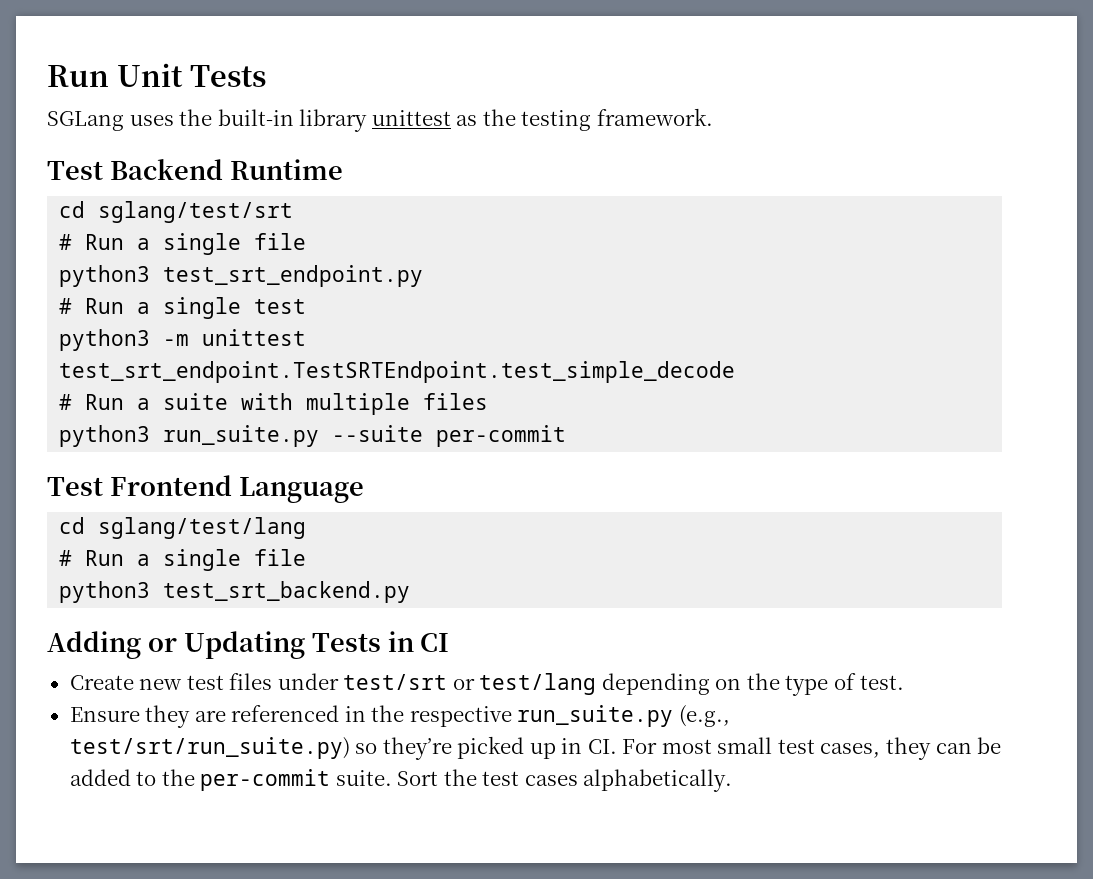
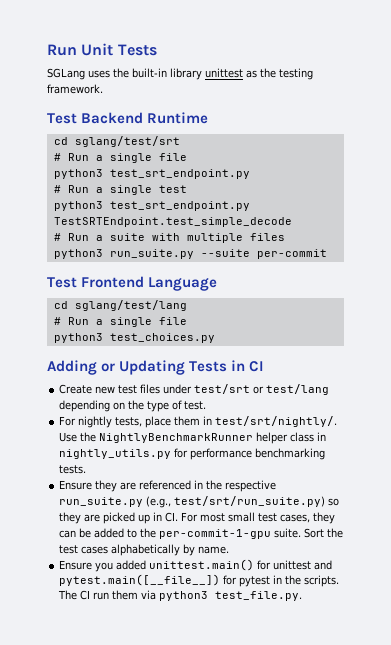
- python3 -m unittest test_srt_endpoint.TestSRTEndpoint.test_simple_decode
+ python3 test_srt_endpoint.py TestSRTEndpoint.test_simple_decode
- python3 test_srt_backend.py
+ python3 test_choices.py
+ For nightly tests, place them in test/srt/nightly/. Use the NightlyBenchmarkRunner helper class in nightly_utils.py for performance benchmarking tests.
- Ensure they are referenced in the respective run_suite.py (e.g., test/srt/run_suite.py) so they’re picked up in CI. For most small test cases, they can be added to the per-commit suite.
+ Ensure they are referenced in the respective run_suite.py (e.g., test/srt/run_suite.py) so they are picked up in CI. For most small test cases, they can be added to the per-commit-1-gpu suite.
- Sort the test cases alphabetically.
+ Sort the test cases alphabetically by name.
+ Ensure you added unittest.main() for unittest and pytest.main([__file__]) for pytest in the scripts. The CI run them via python3 test_file.py.

